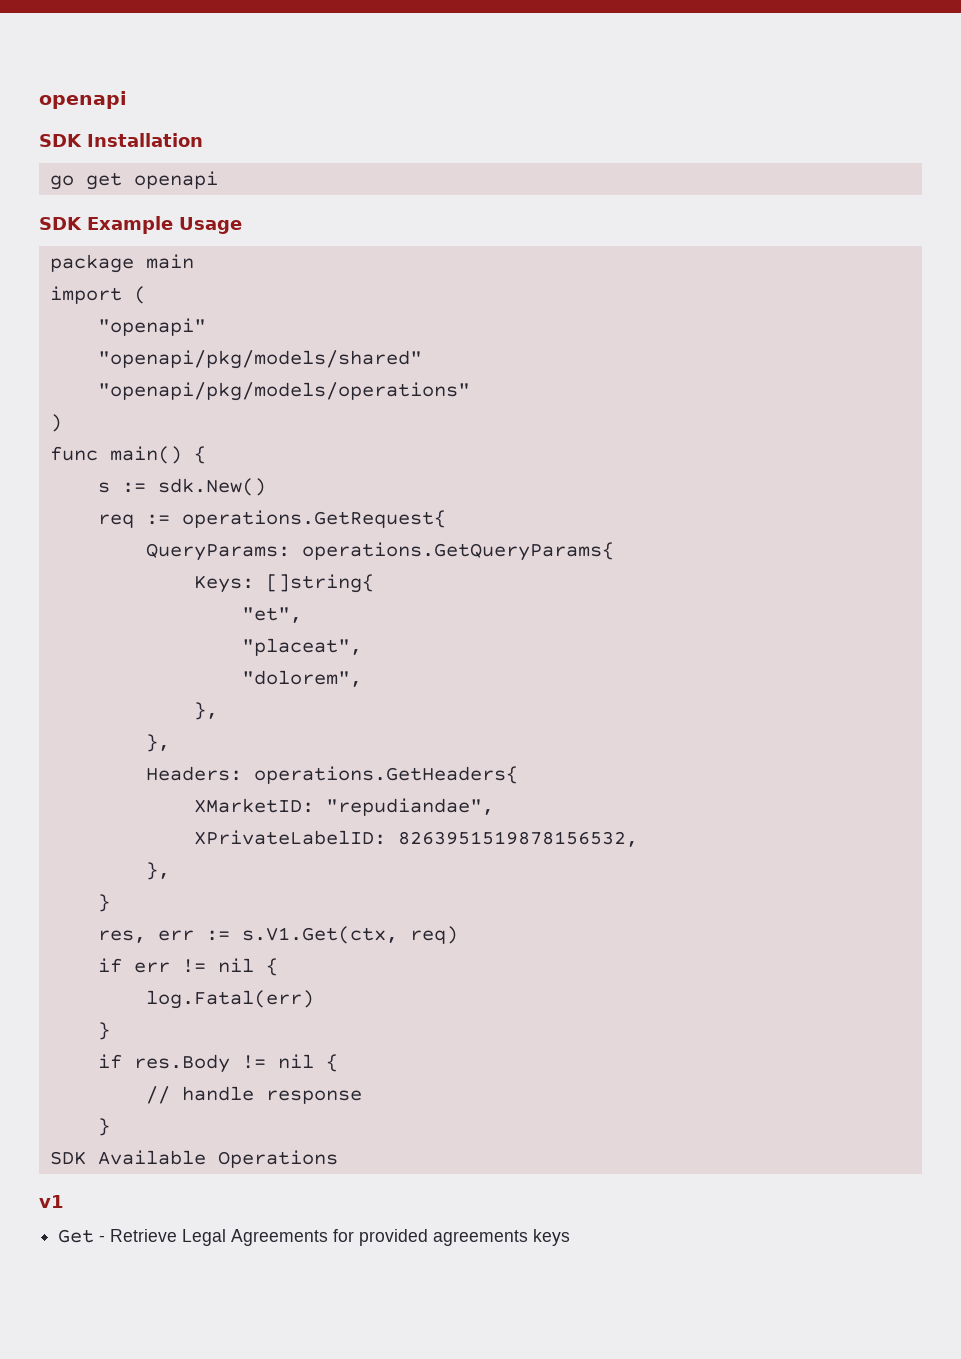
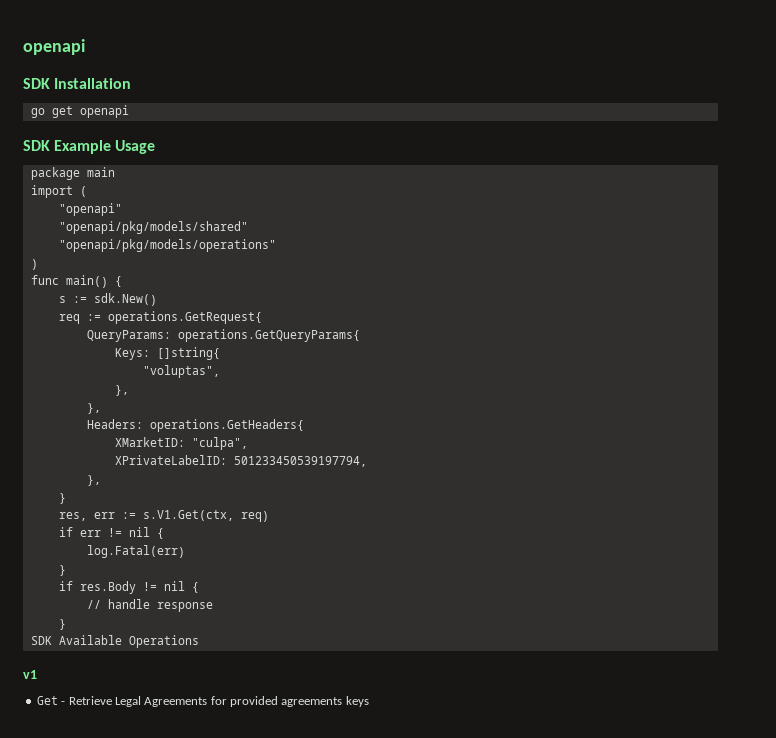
- "et",
- "placeat",
- "dolorem",
+ "voluptas",
- XMarketID: "repudiandae",
+ XMarketID: "culpa",
- XPrivateLabelID: 8263951519878156532,
+ XPrivateLabelID: 501233450539197794,

